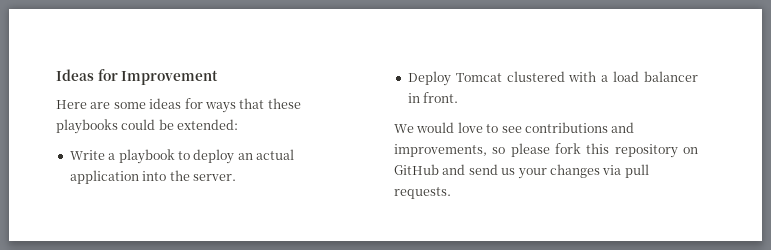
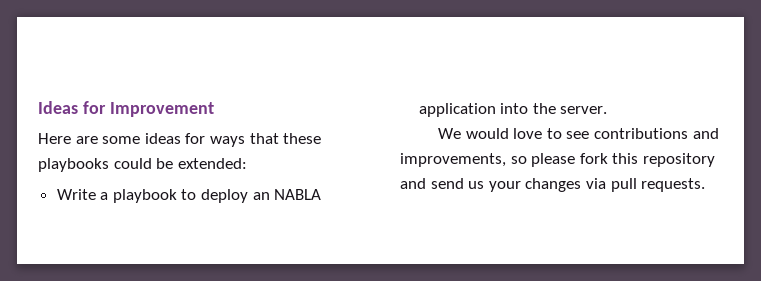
- Write a playbook to deploy an actual application into the server.
+ Write a playbook to deploy an NABLA application into the server.
- Deploy Tomcat clustered with a load balancer in front.
- We would love to see contributions and improvements, so please fork this repository on GitHub and send us your changes via pull requests.
+ We would love to see contributions and improvements, so please fork this repository and send us your changes via pull requests.

